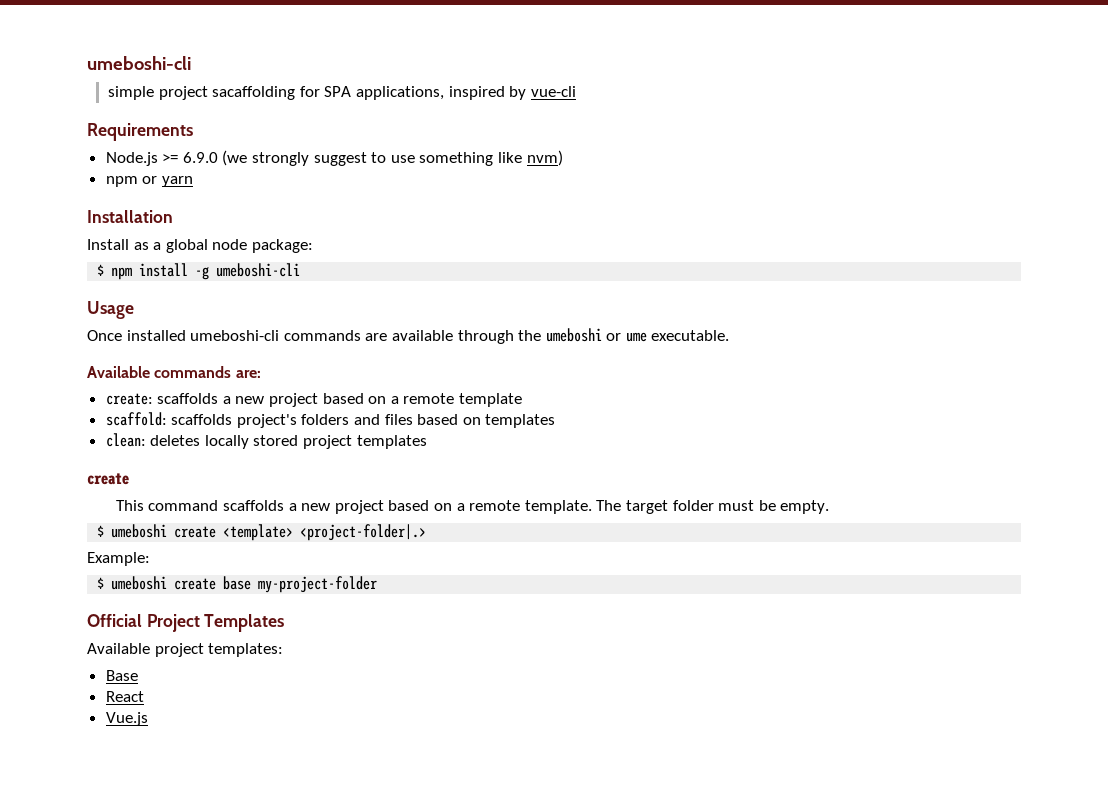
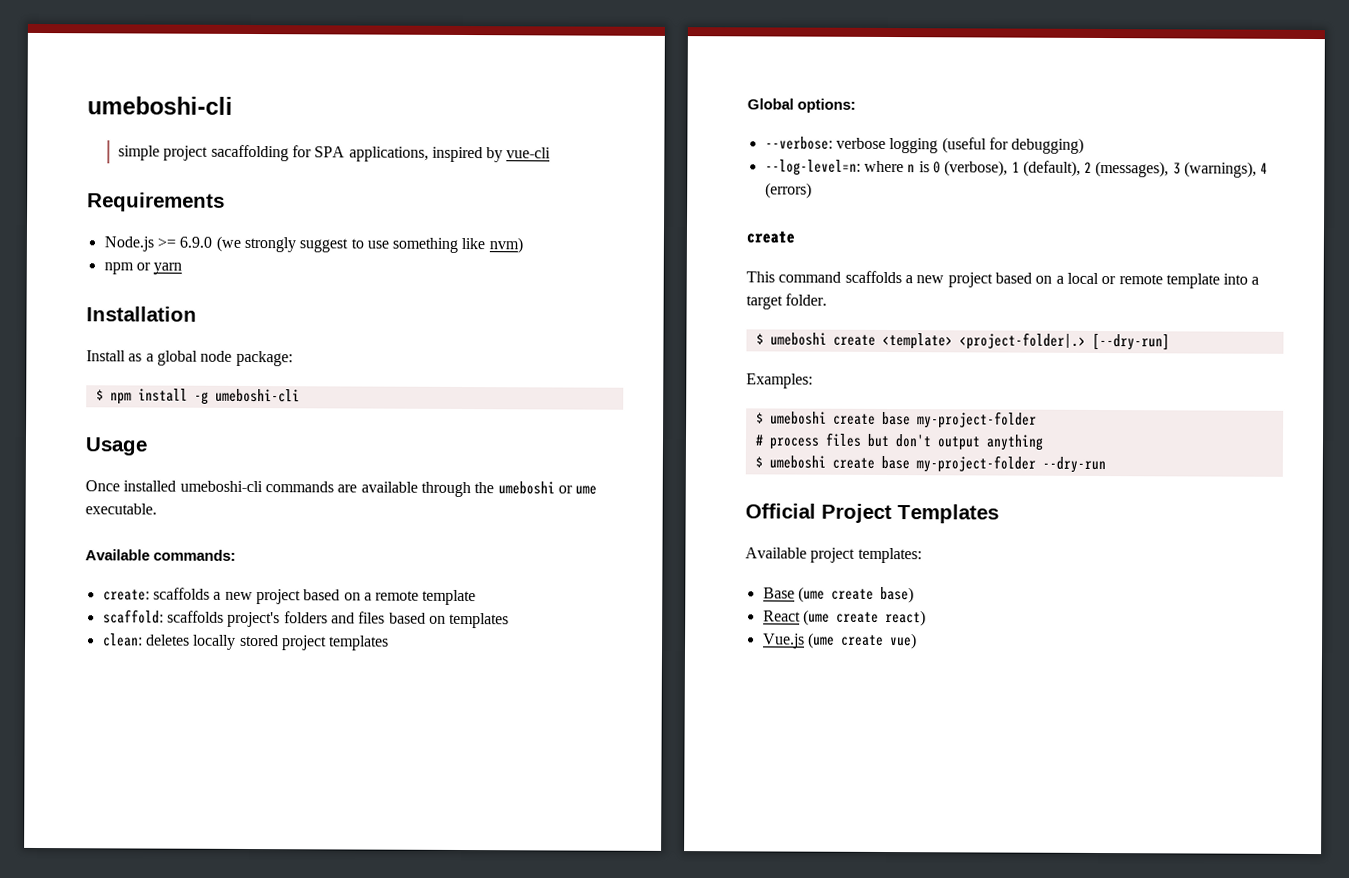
- Available commands are:
+ Available commands:
+ Global options:
+ --verbose: verbose logging (useful for debugging)
+ --log-level=n: where n is 0 (verbose), 1 (default), 2 (messages), 3 (warnings), 4 (errors)
- This command scaffolds a new project based on a remote template. The target folder must be empty.
+ This command scaffolds a new project based on a local or remote template into a target folder.
- $ umeboshi create <template> <project-folder|.>
- Example:
+ $ umeboshi create <template> <project-folder|.> [--dry-run]
+ Examples:
  $ umeboshi create base my-project-folder
+ # process files but don't output anything
+ $ umeboshi create base my-project-folder --dry-run
- Base
- React
- Vue.js
+ Base (ume create base)
+ React (ume create react)
+ Vue.js (ume create vue)

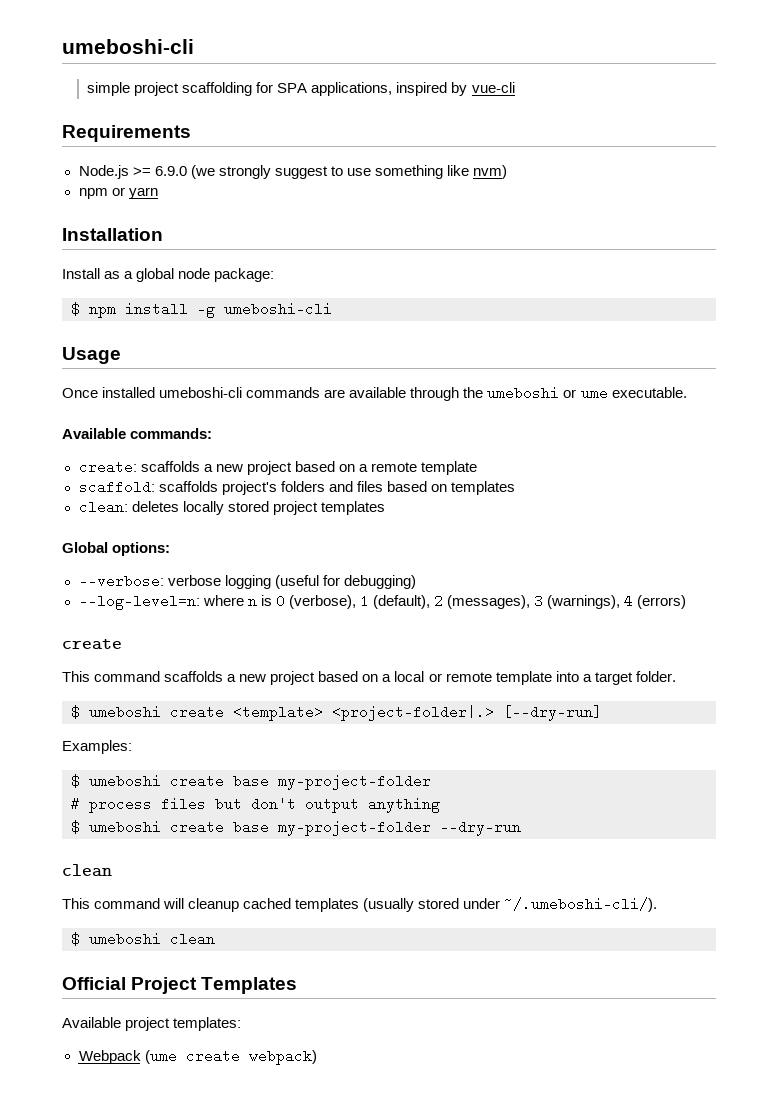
- simple project sacaffolding for SPA applications, inspired by vue-cli
+ simple project scaffolding for SPA applications, inspired by vue-cli
  $ umeboshi create base my-project-folder --dry-run
+ clean
+ This command will cleanup cached templates (usually stored under ~/.umeboshi-cli/).
+ $ umeboshi clean
- Base (ume create base)
- React (ume create react)
- Vue.js (ume create vue)
+ Webpack (ume create webpack)

